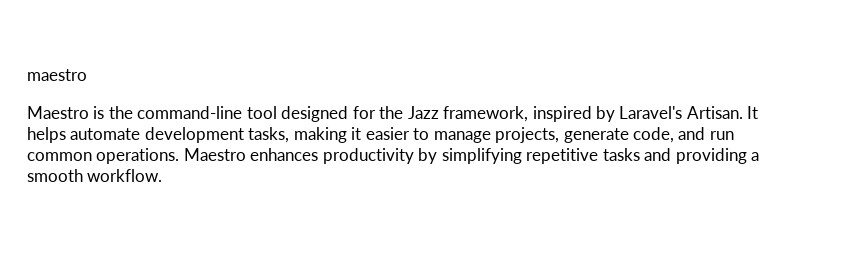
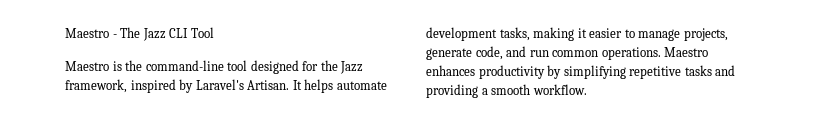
- maestro
+ Maestro - The Jazz CLI Tool

